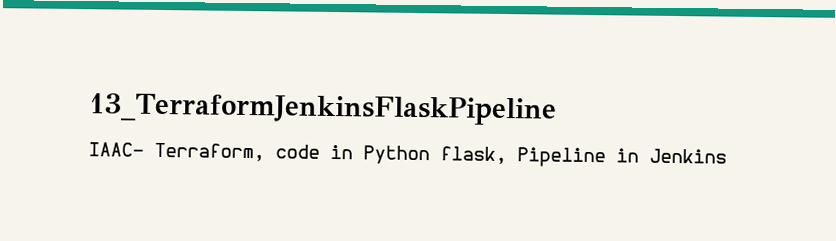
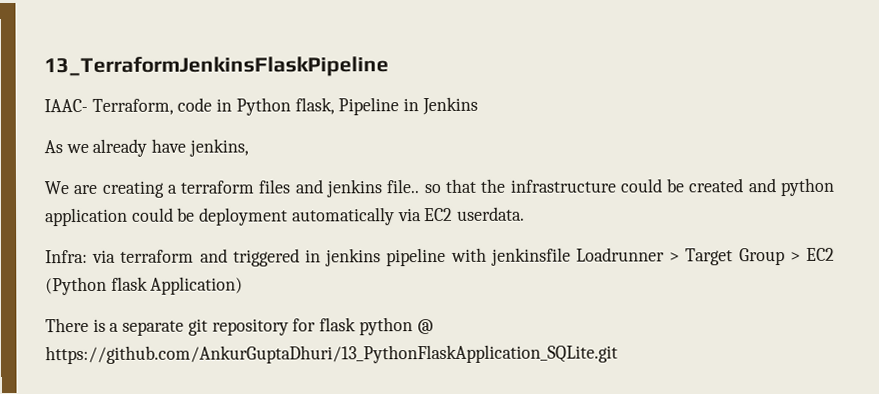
+ As we already have jenkins,
+ We are creating a terraform files and jenkins file.. so that the infrastructure could be created and python application could be deployment automatically via EC2 userdata.
+ Infra: via terraform and triggered in jenkins pipeline with jenkinsfile Loadrunner > Target Group > EC2 (Python flask Application)
+ There is a separate git repository for flask python @ https://github.com/AnkurGuptaDhuri/13_PythonFlaskApplication_SQLite.git

